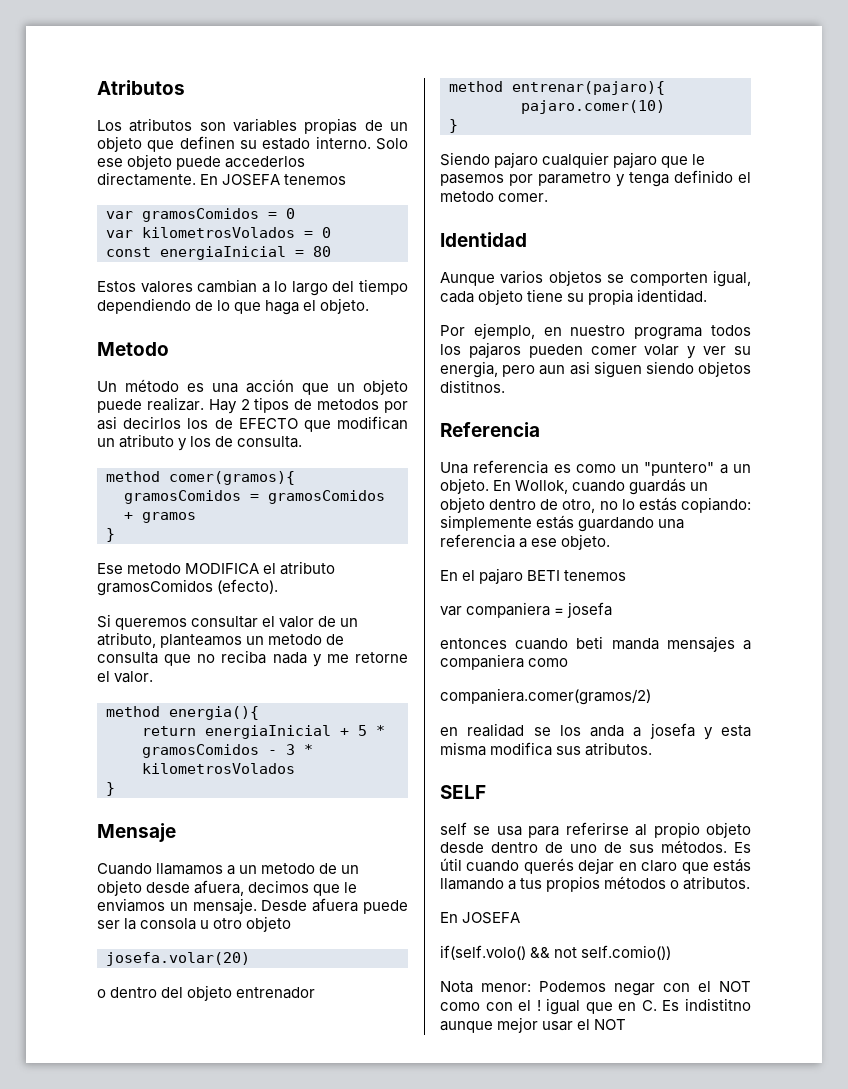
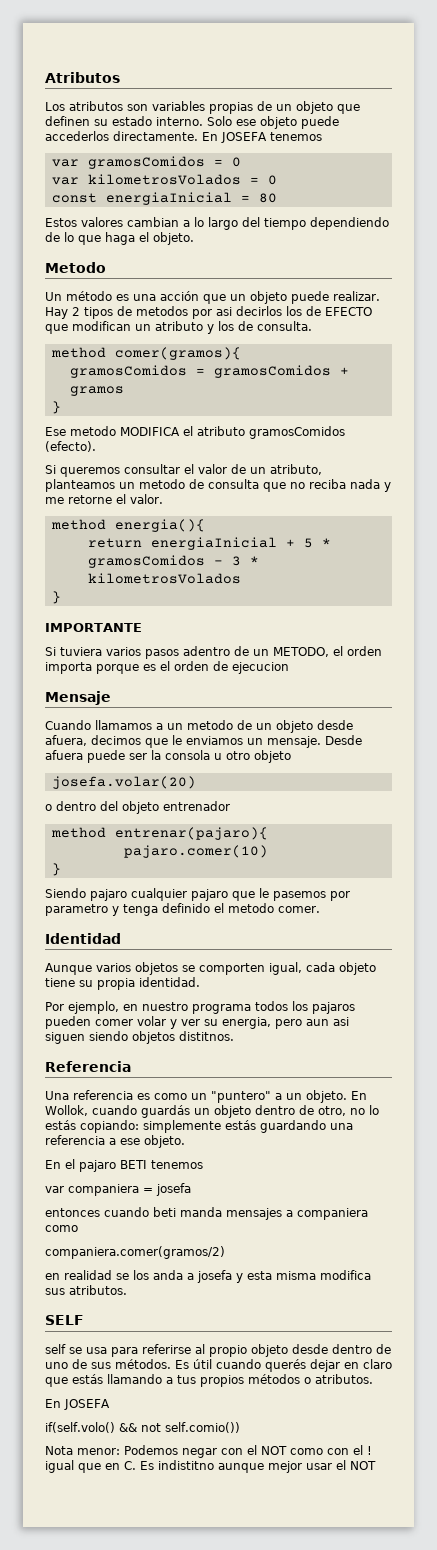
+ IMPORTANTE
+ Si tuviera varios pasos adentro de un METODO, el orden importa porque es el orden de ejecucion

